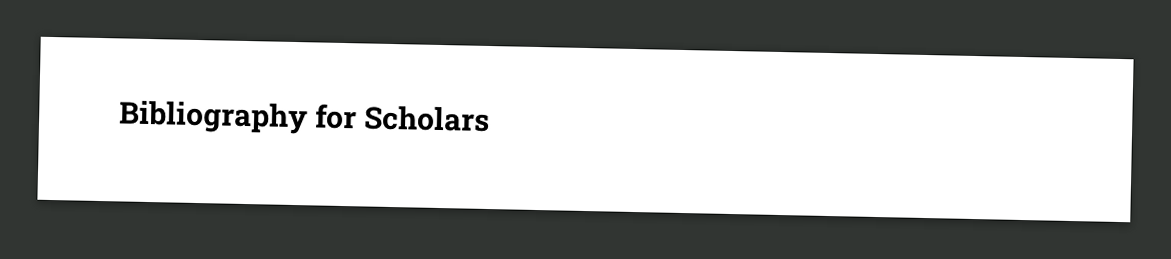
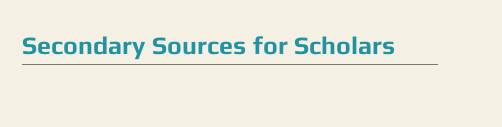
- Bibliography for Scholars
+ Secondary Sources for Scholars

